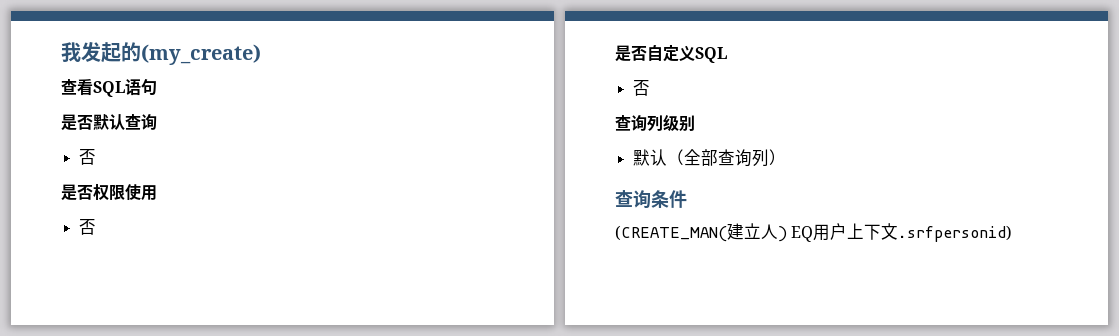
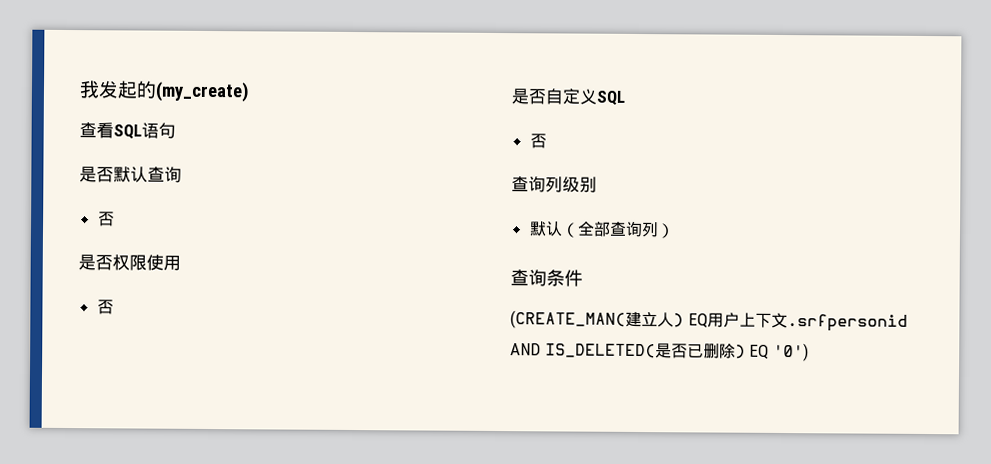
- (CREATE_MAN(建立人) EQ用户上下文.srfpersonid)
+ (CREATE_MAN(建立人) EQ用户上下文.srfpersonid AND IS_DELETED(是否已删除) EQ '0')

